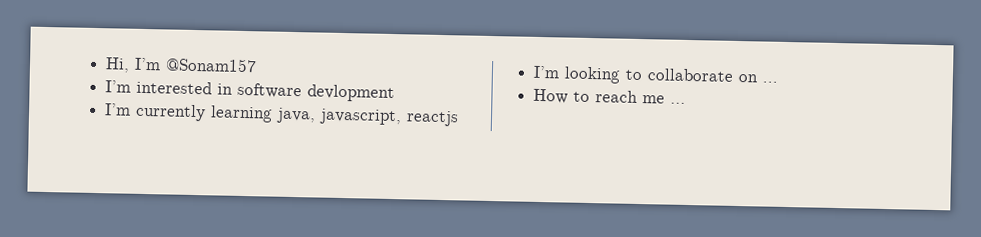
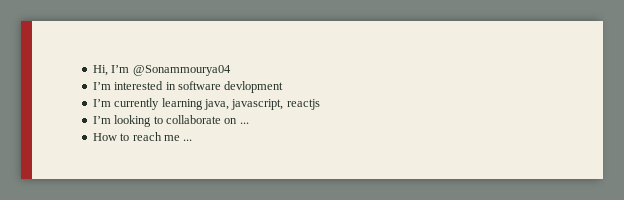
- Hi, I’m @Sonam157
+ Hi, I’m @Sonammourya04

